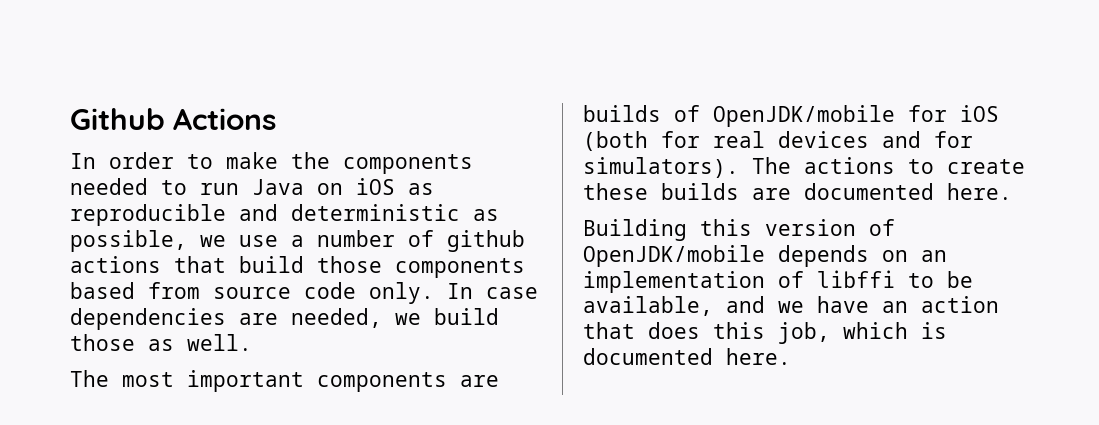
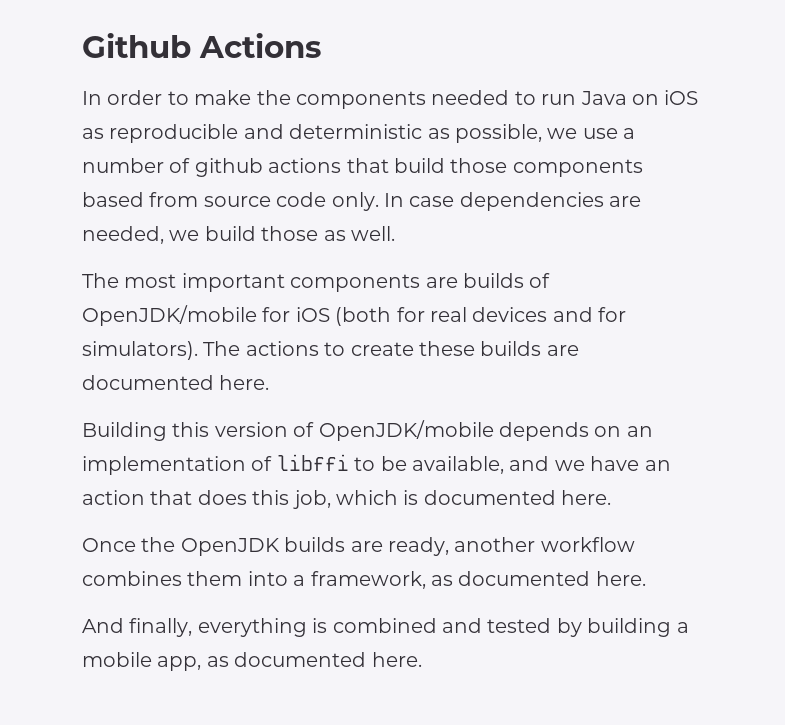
+ Once the OpenJDK builds are ready, another workflow combines them into a framework, as documented here.
+ And finally, everything is combined and tested by building a mobile app, as documented here.

